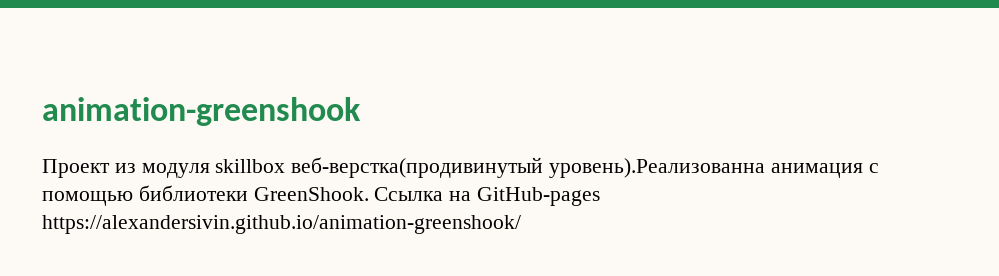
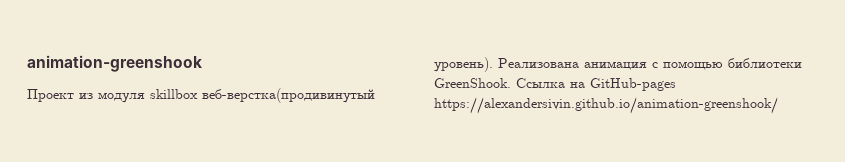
- Проект из модуля skillbox веб-верстка(продивинутый уровень).Реализованна анимация с помощью библиотеки GreenShook.
+ Проект из модуля skillbox веб-верстка(продивинутый уровень). Реализована анимация с помощью библиотеки GreenShook.

